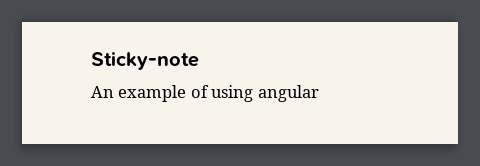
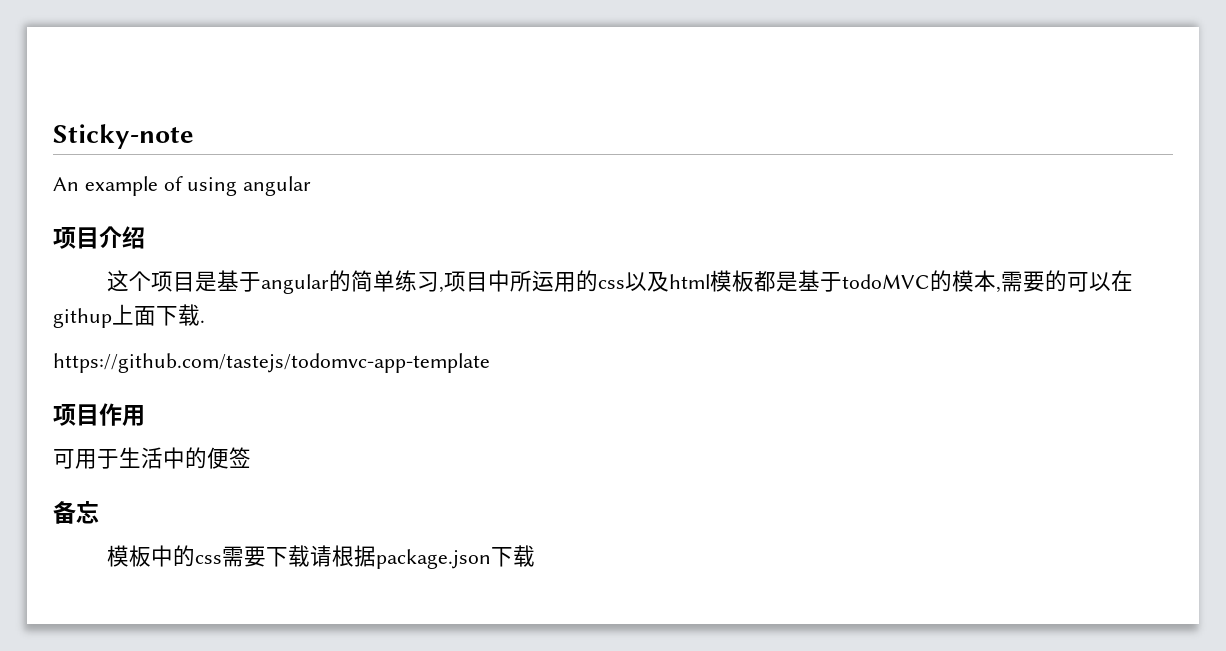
+ 项目介绍
+ 这个项目是基于angular的简单练习,项目中所运用的css以及html模板都是基于todoMVC的模本,需要的可以在githup上面下载.
+ https://github.com/tastejs/todomvc-app-template
+ 项目作用
+ 可用于生活中的便签
+ 备忘
+ 模板中的css需要下载请根据package.json下载

